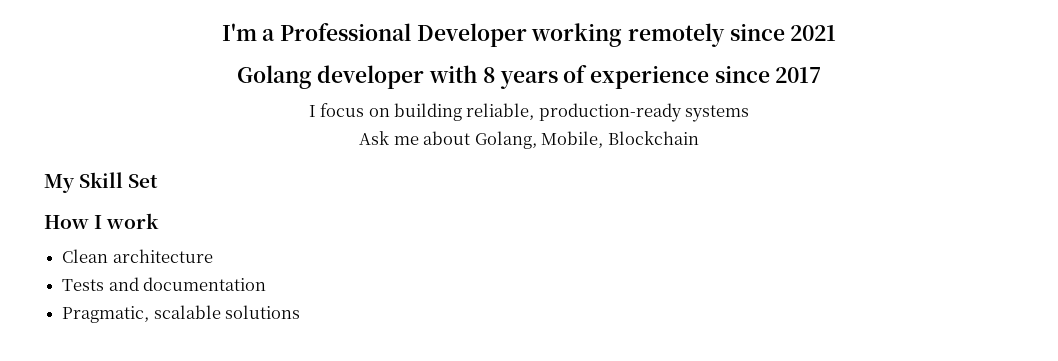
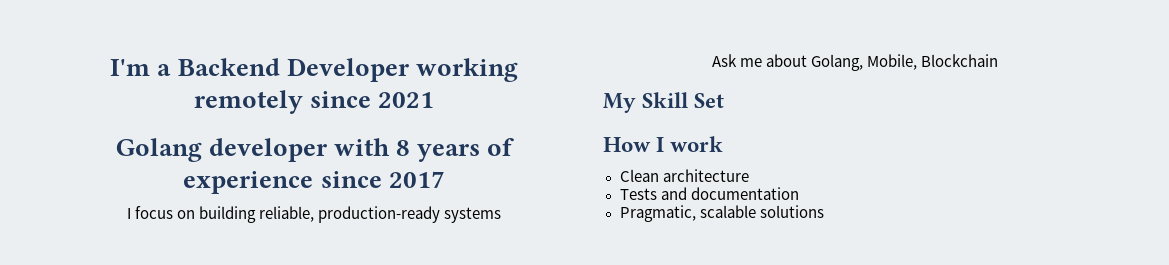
- I'm a Professional Developer working remotely since 2021
+ I'm a Backend Developer working remotely since 2021

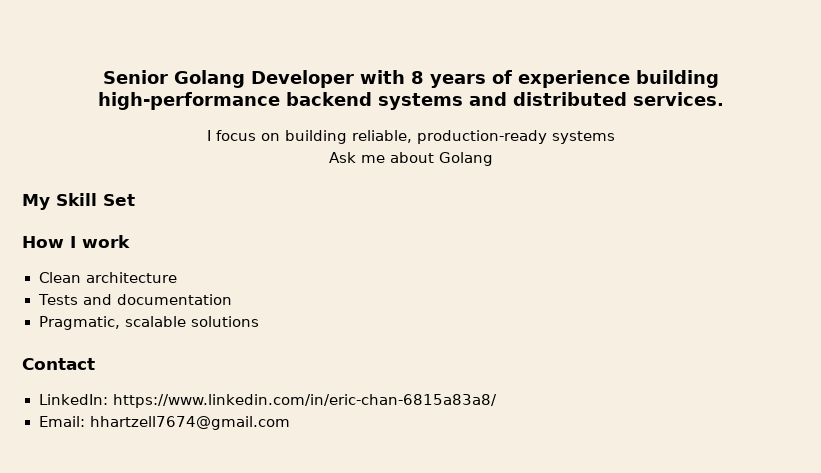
- I'm a Backend Developer working remotely since 2021
- Golang developer with 8 years of experience since 2017
+ Senior Golang Developer with 8 years of experience building high-performance backend systems and distributed services.
- Ask me about Golang, Mobile, Blockchain
+ Ask me about Golang
+ Contact
+ LinkedIn: https://www.linkedin.com/in/eric-chan-6815a83a8/
+ Email: hhartzell7674@gmail.com

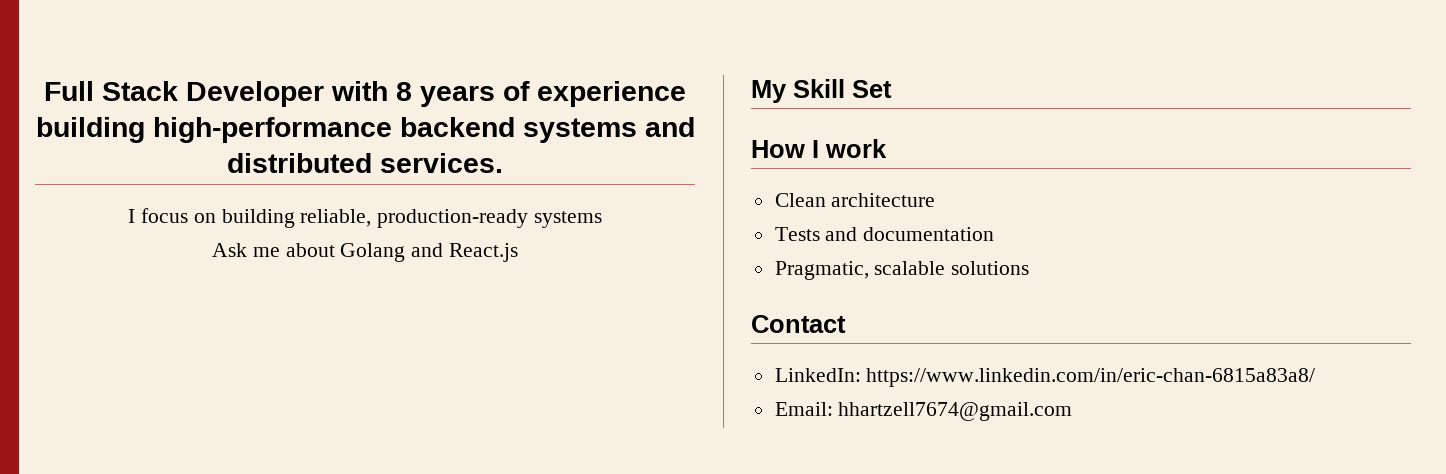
- Senior Golang Developer with 8 years of experience building high-performance backend systems and distributed services.
+ Full Stack Developer with 8 years of experience building high-performance backend systems and distributed services.
- Ask me about Golang
+ Ask me about Golang and React.js

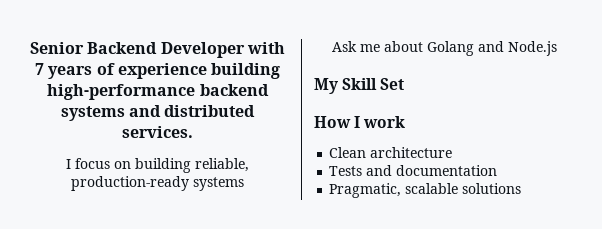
- Full Stack Developer with 8 years of experience building high-performance backend systems and distributed services.
+ Senior Backend Developer with 7 years of experience building high-performance backend systems and distributed services.
- Ask me about Golang and React.js
+ Ask me about Golang and Node.js
- Contact
- LinkedIn: https://www.linkedin.com/in/eric-chan-6815a83a8/
- Email: hhartzell7674@gmail.com

